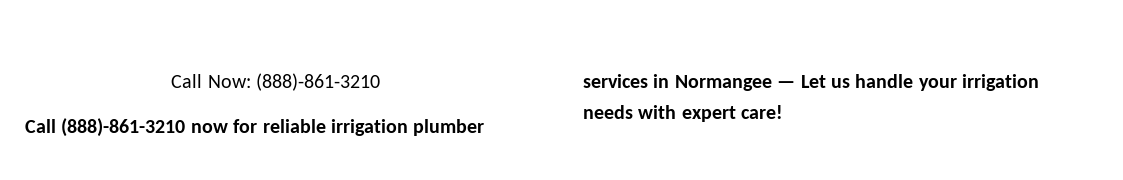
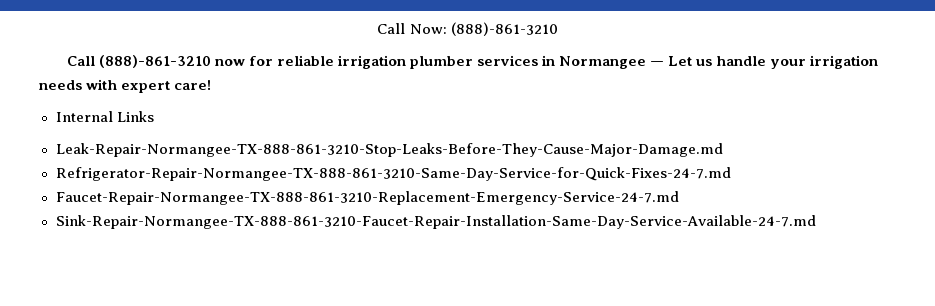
+ Internal Links
+ Leak-Repair-Normangee-TX-888-861-3210-Stop-Leaks-Before-They-Cause-Major-Damage.md
+ Refrigerator-Repair-Normangee-TX-888-861-3210-Same-Day-Service-for-Quick-Fixes-24-7.md
+ Faucet-Repair-Normangee-TX-888-861-3210-Replacement-Emergency-Service-24-7.md
+ Sink-Repair-Normangee-TX-888-861-3210-Faucet-Repair-Installation-Same-Day-Service-Available-24-7.md

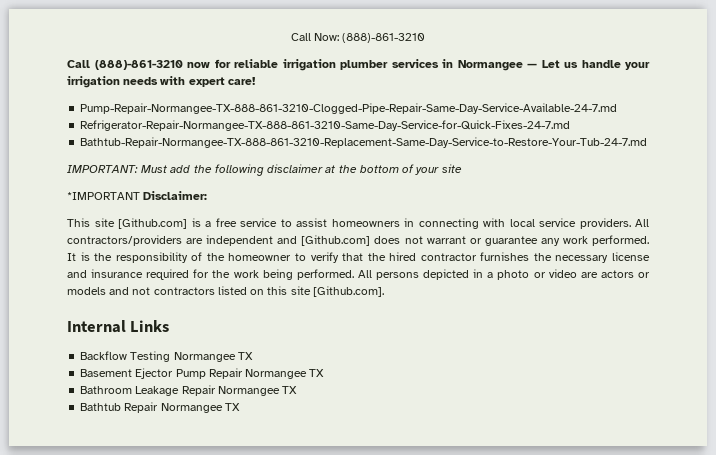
+ Pump-Repair-Normangee-TX-888-861-3210-Clogged-Pipe-Repair-Same-Day-Service-Available-24-7.md
+ Refrigerator-Repair-Normangee-TX-888-861-3210-Same-Day-Service-for-Quick-Fixes-24-7.md
+ Bathtub-Repair-Normangee-TX-888-861-3210-Replacement-Same-Day-Service-to-Restore-Your-Tub-24-7.md
+ IMPORTANT: Must add the following disclaimer at the bottom of your site
+ *IMPORTANT Disclaimer:
+ This site [Github.com] is a free service to assist homeowners in connecting with local service providers. All contractors/providers are independent and [Github.com] does not warrant or guarantee any work performed. It is the responsibility of the homeowner to verify that the hired contractor furnishes the necessary license and insurance required for the work being performed. All persons depicted in a photo or video are actors or models and not contractors listed on this site [Github.com].
  Internal Links
- Leak-Repair-Normangee-TX-888-861-3210-Stop-Leaks-Before-They-Cause-Major-Damage.md
- Refrigerator-Repair-Normangee-TX-888-861-3210-Same-Day-Service-for-Quick-Fixes-24-7.md
- Faucet-Repair-Normangee-TX-888-861-3210-Replacement-Emergency-Service-24-7.md
- Sink-Repair-Normangee-TX-888-861-3210-Faucet-Repair-Installation-Same-Day-Service-Available-24-7.md
+ Backflow Testing Normangee TX
+ Basement Ejector Pump Repair Normangee TX
+ Bathroom Leakage Repair Normangee TX
+ Bathtub Repair Normangee TX

